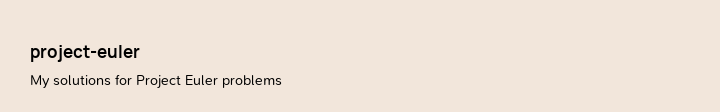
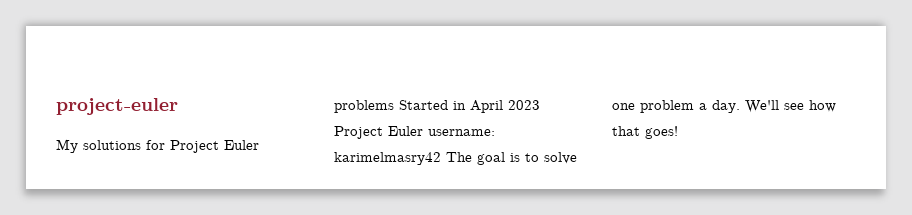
- My solutions for Project Euler problems
+ My solutions for Project Euler problems Started in April 2023 Project Euler username: karimelmasry42 The goal is to solve one problem a day. We'll see how that goes!

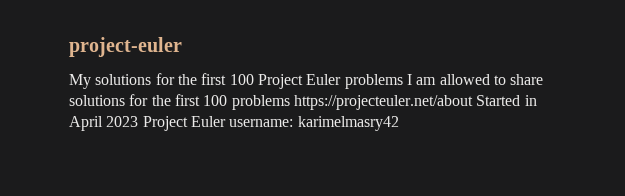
- My solutions for Project Euler problems Started in April 2023 Project Euler username: karimelmasry42 The goal is to solve one problem a day. We'll see how that goes!
+ My solutions for the first 100 Project Euler problems I am allowed to share solutions for the first 100 problems https://projecteuler.net/about Started in April 2023 Project Euler username: karimelmasry42

